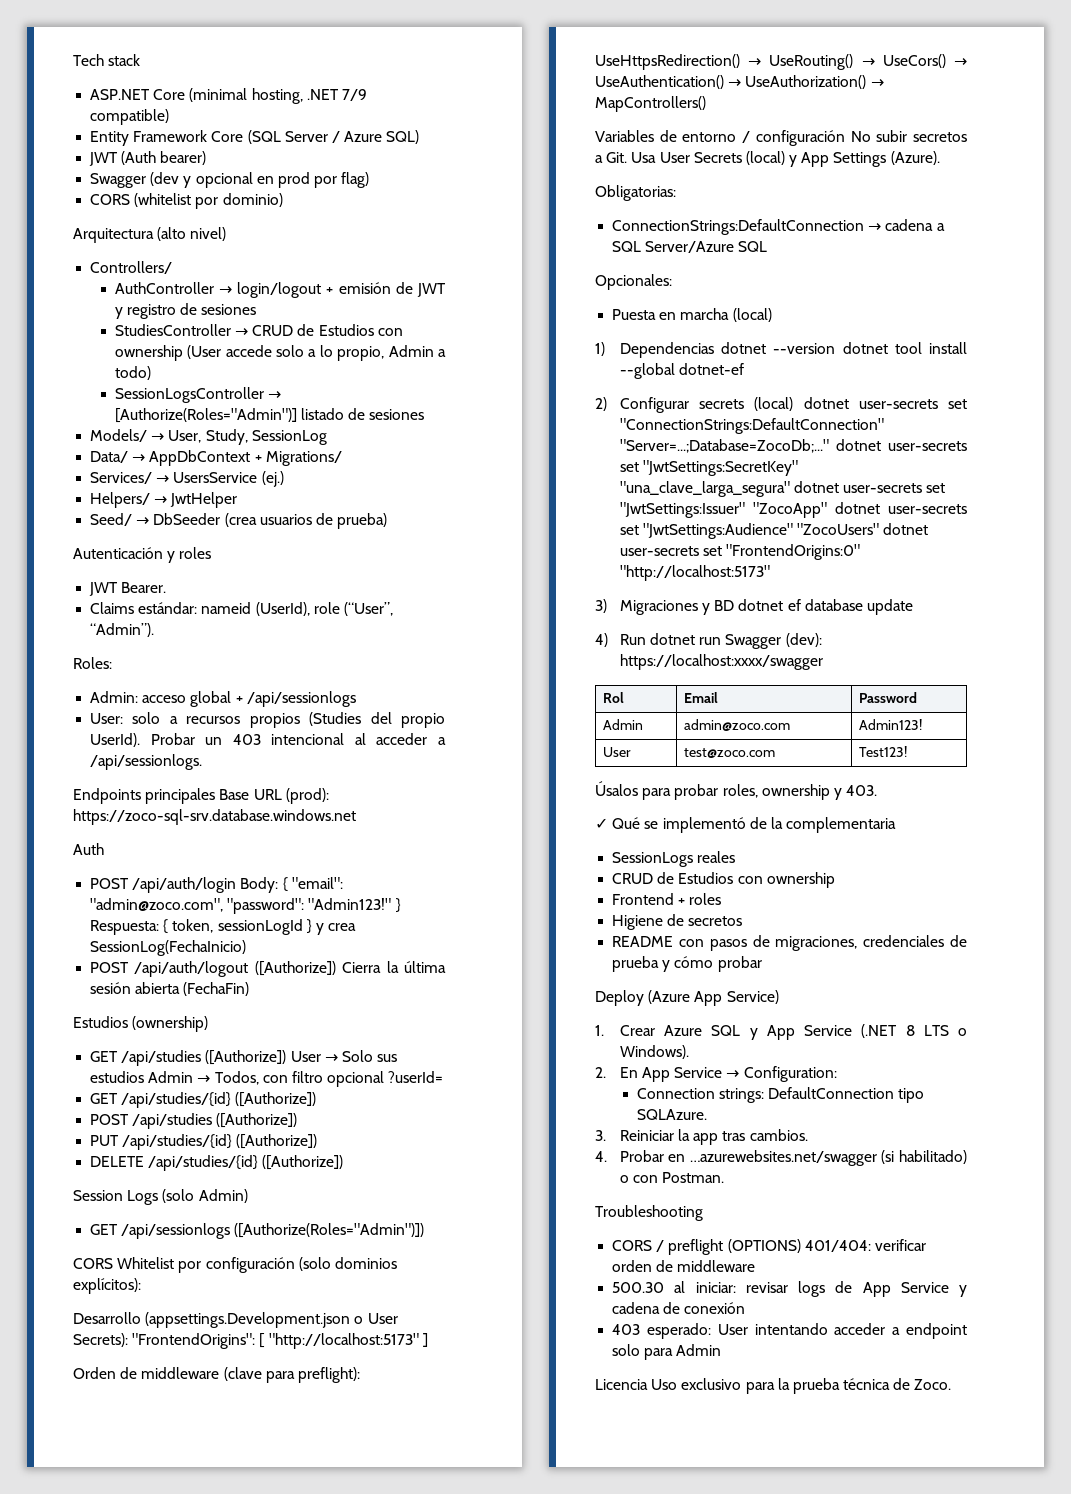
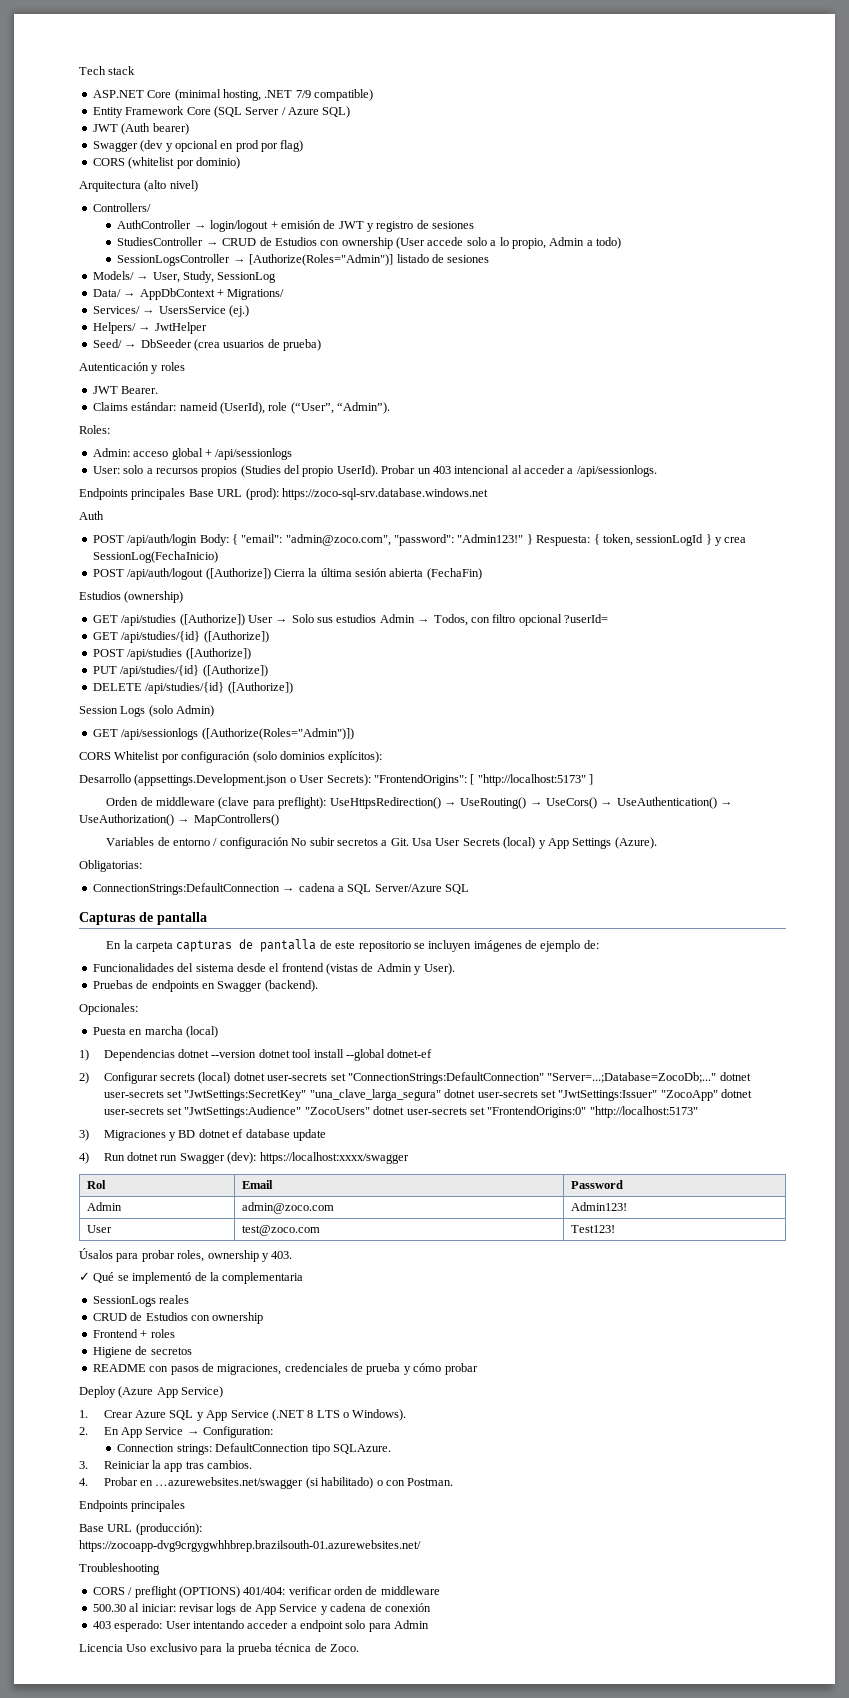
+ Capturas de pantalla
+ En la carpeta capturas de pantalla de este repositorio se incluyen imágenes de ejemplo de:
+ Funcionalidades del sistema desde el frontend (vistas de Admin y User).
+ Pruebas de endpoints en Swagger (backend).
  4. Probar en …azurewebsites.net/swagger (si habilitado) o con Postman.
+ Endpoints principales
+ Base URL (producción):
+ https://zocoapp-dvg9crgygwhhbrep.brazilsouth-01.azurewebsites.net/

